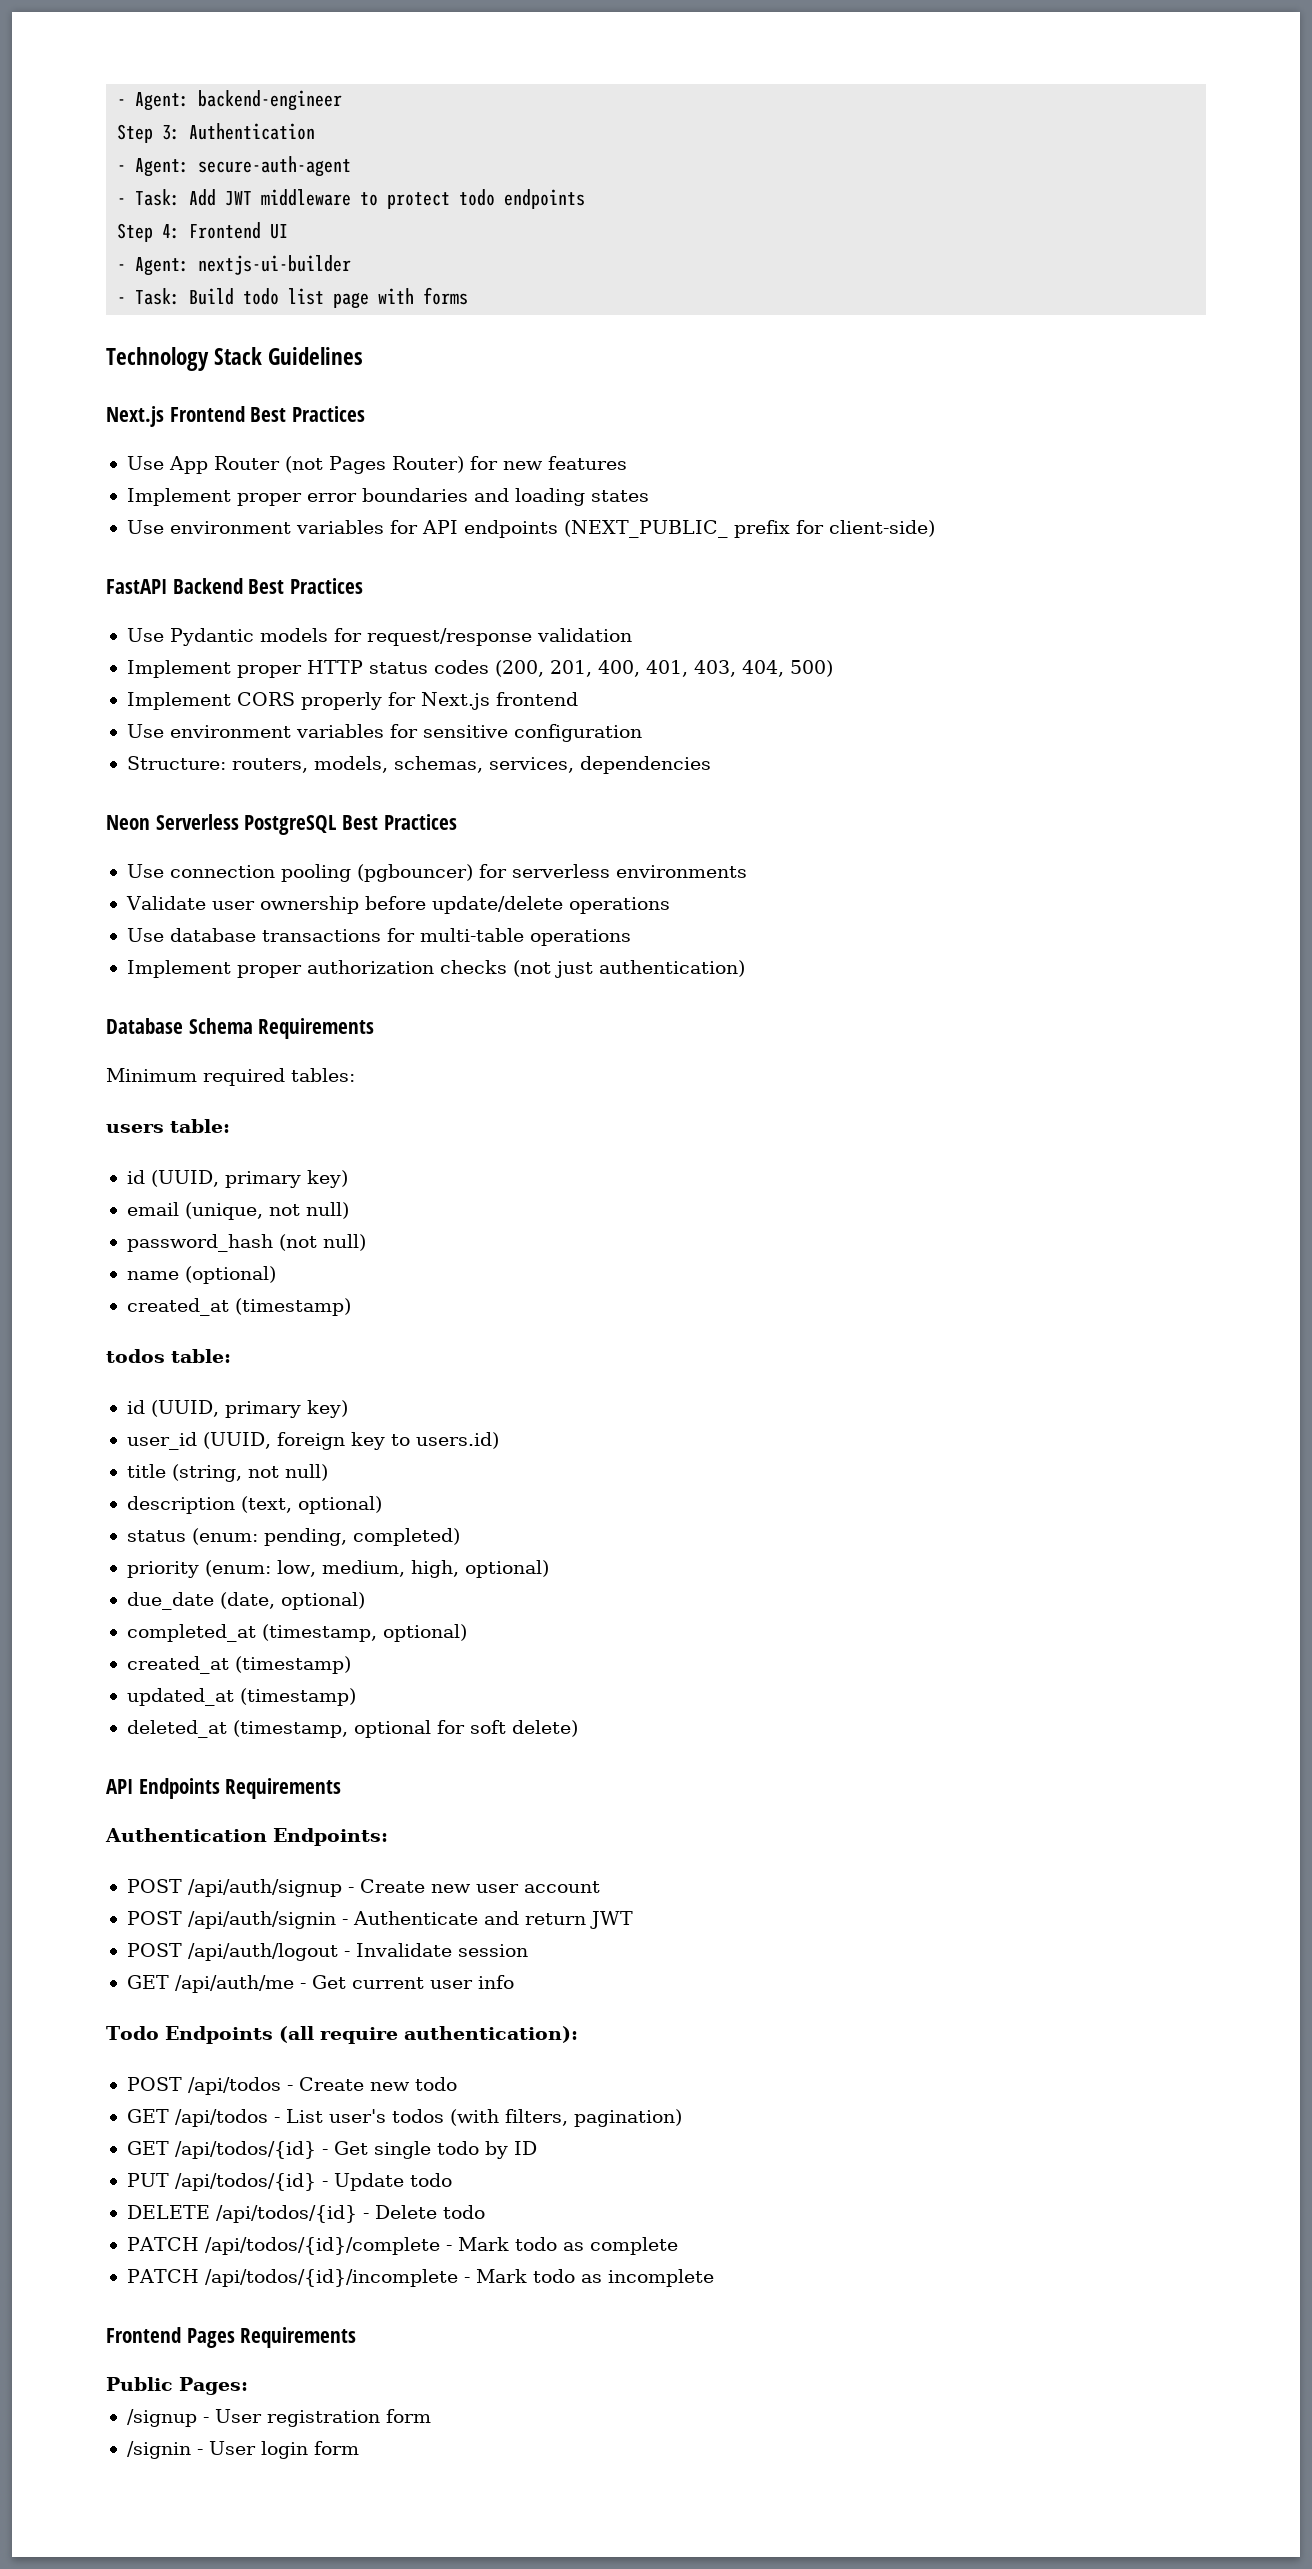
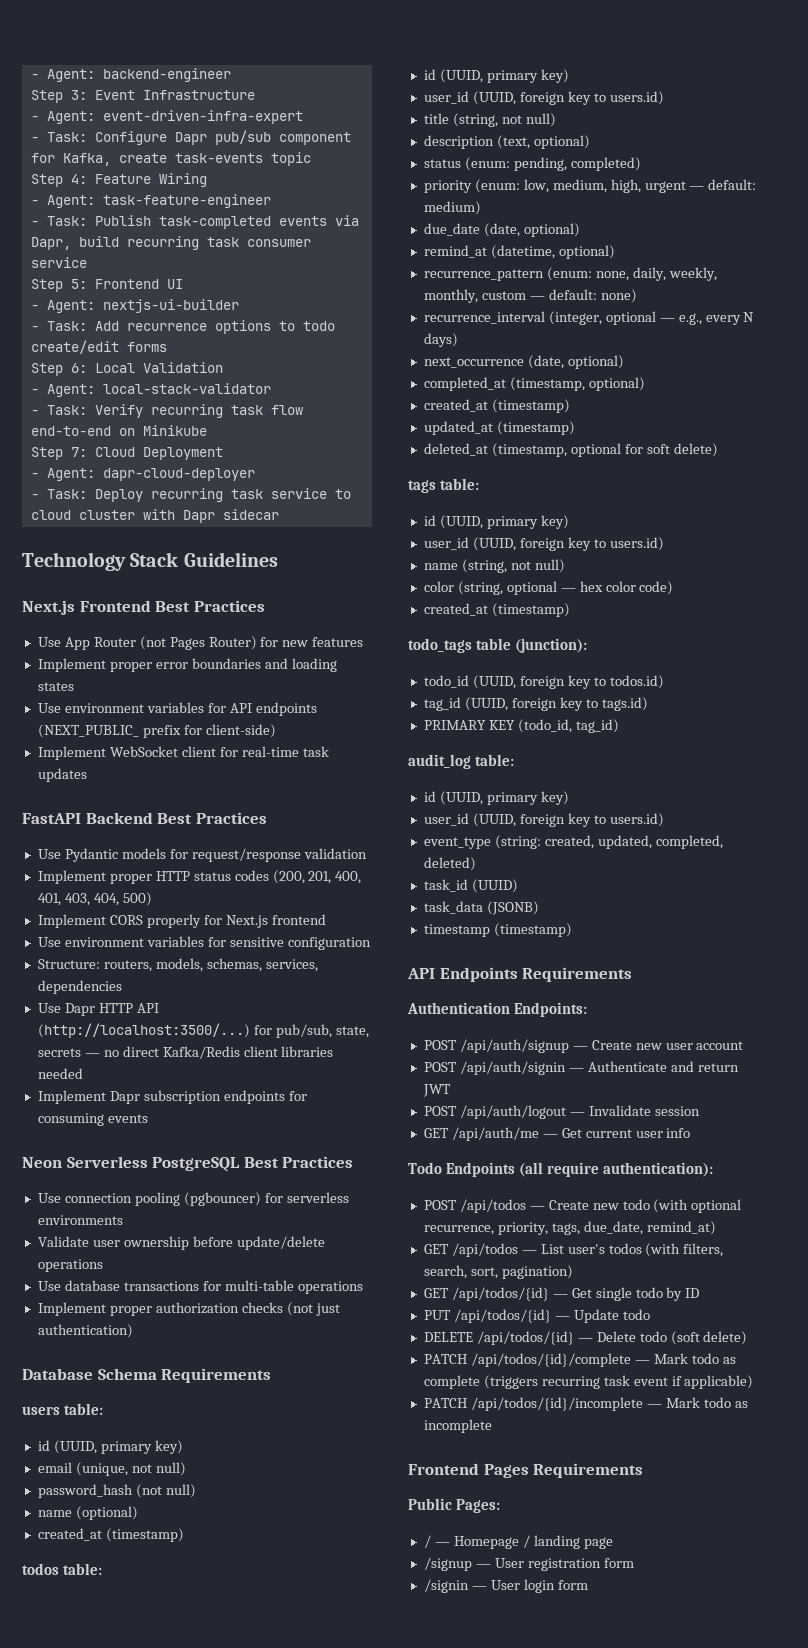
- Step 3: Authentication
- - Agent: secure-auth-agent
- - Task: Add JWT middleware to protect todo endpoints
- Step 4: Frontend UI
+ Step 3: Event Infrastructure
+ - Agent: event-driven-infra-expert
+ - Task: Configure Dapr pub/sub component for Kafka, create task-events topic
+ Step 4: Feature Wiring
+ - Agent: task-feature-engineer
+ - Task: Publish task-completed events via Dapr, build recurring task consumer service
+ Step 5: Frontend UI
- - Task: Build todo list page with forms
+ - Task: Add recurrence options to todo create/edit forms
+ Step 6: Local Validation
+ - Agent: local-stack-validator
+ - Task: Verify recurring task flow end-to-end on Minikube
+ Step 7: Cloud Deployment
+ - Agent: dapr-cloud-deployer
+ - Task: Deploy recurring task service to cloud cluster with Dapr sidecar
+ Implement WebSocket client for real-time task updates
+ Use Dapr HTTP API (http://localhost:3500/...) for pub/sub, state, secrets — no direct Kafka/Redis client libraries needed
+ Implement Dapr subscription endpoints for consuming events
- Minimum required tables:
- priority (enum: low, medium, high, optional)
+ priority (enum: low, medium, high, urgent — default: medium)
  due_date (date, optional)
+ remind_at (datetime, optional)
+ recurrence_pattern (enum: none, daily, weekly, monthly, custom — default: none)
+ recurrence_interval (integer, optional — e.g., every N days)
+ next_occurrence (date, optional)
+ tags table:
+ id (UUID, primary key)
+ user_id (UUID, foreign key to users.id)
+ name (string, not null)
+ color (string, optional — hex color code)
+ created_at (timestamp)
+ todo_tags table (junction):
+ todo_id (UUID, foreign key to todos.id)
+ tag_id (UUID, foreign key to tags.id)
+ PRIMARY KEY (todo_id, tag_id)
+ audit_log table:
+ id (UUID, primary key)
+ user_id (UUID, foreign key to users.id)
+ event_type (string: created, updated, completed, deleted)
+ task_id (UUID)
+ task_data (JSONB)
+ timestamp (timestamp)
- POST /api/auth/signup - Create new user account
+ POST /api/auth/signup — Create new user account
- POST /api/auth/signin - Authenticate and return JWT
+ POST /api/auth/signin — Authenticate and return JWT
- POST /api/auth/logout - Invalidate session
+ POST /api/auth/logout — Invalidate session
- GET /api/auth/me - Get current user info
+ GET /api/auth/me — Get current user info
- POST /api/todos - Create new todo
+ POST /api/todos — Create new todo (with optional recurrence, priority, tags, due_date, remind_at)
- GET /api/todos - List user's todos (with filters, pagination)
+ GET /api/todos — List user's todos (with filters, search, sort, pagination)
- GET /api/todos/{id} - Get single todo by ID
+ GET /api/todos/{id} — Get single todo by ID
- PUT /api/todos/{id} - Update todo
+ PUT /api/todos/{id} — Update todo
- DELETE /api/todos/{id} - Delete todo
+ DELETE /api/todos/{id} — Delete todo (soft delete)
- PATCH /api/todos/{id}/complete - Mark todo as complete
+ PATCH /api/todos/{id}/complete — Mark todo as complete (triggers recurring task event if applicable)
- PATCH /api/todos/{id}/incomplete - Mark todo as incomplete
+ PATCH /api/todos/{id}/incomplete — Mark todo as incomplete
+ / — Homepage / landing page
- /signup - User registration form
+ /signup — User registration form
- /signin - User login form
+ /signin — User login form

